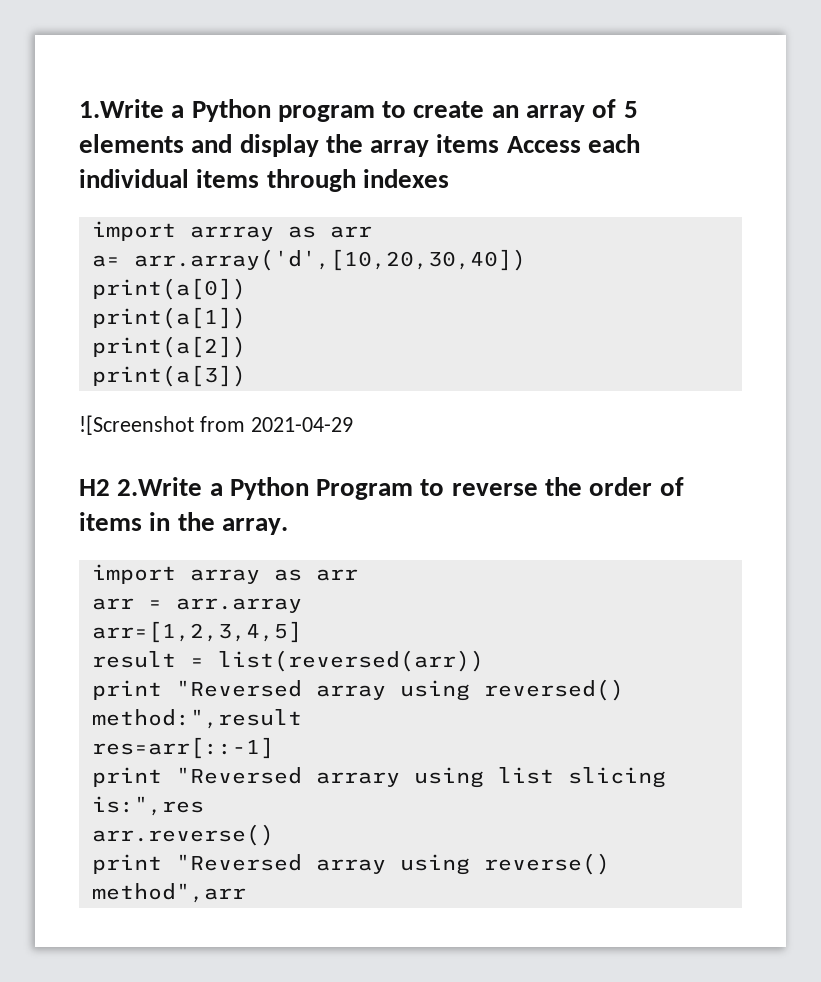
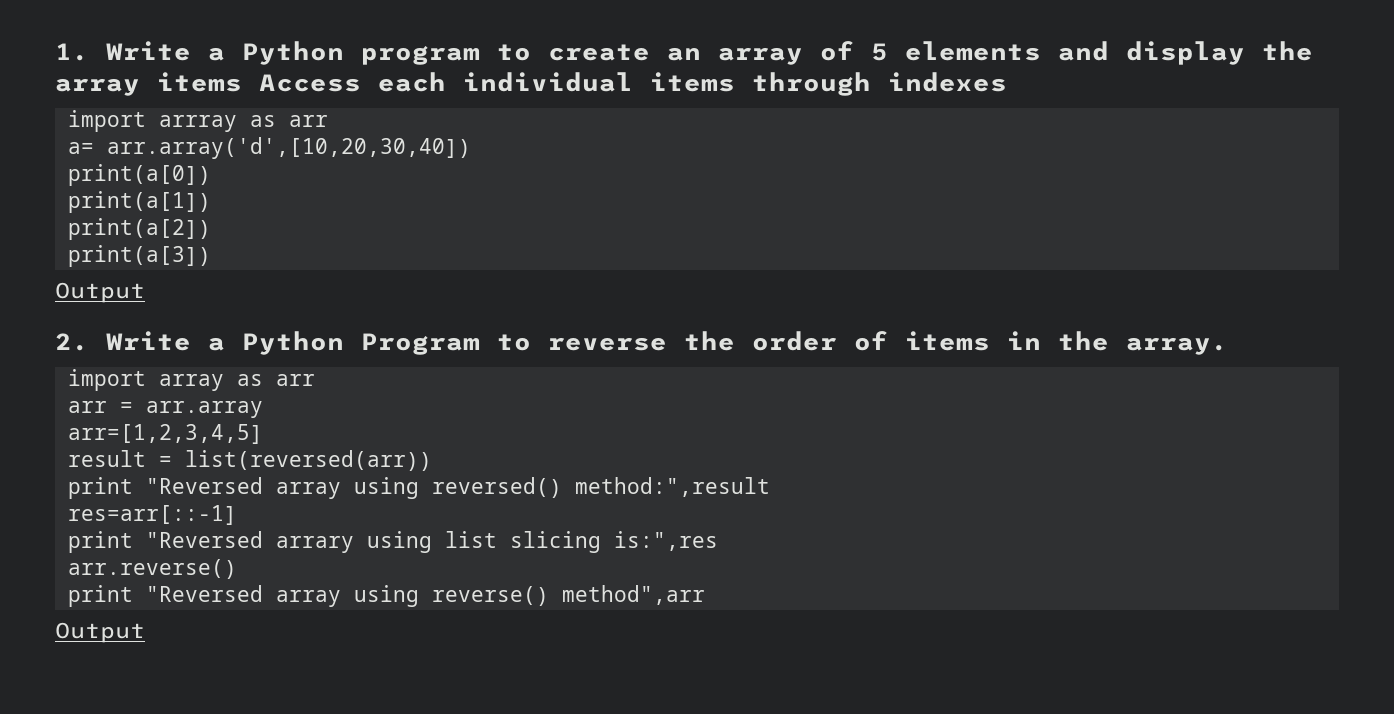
- 1.Write a Python program to create an array of 5 elements and display the array items Access each individual items through indexes
+ 1. Write a Python program to create an array of 5 elements and display the array items Access each individual items through indexes
  print(a[3])
- ![Screenshot from 2021-04-29
- H2 2.Write a Python Program to reverse the order of items in the array.
+ Output
+ 2. Write a Python Program to reverse the order of items in the array.
  print "Reversed array using reverse() method",arr
+ Output

